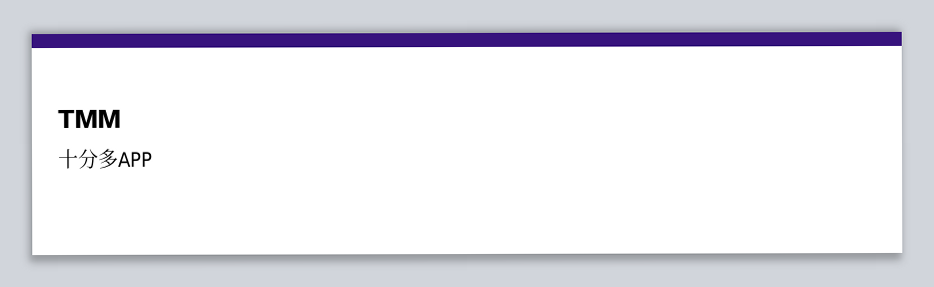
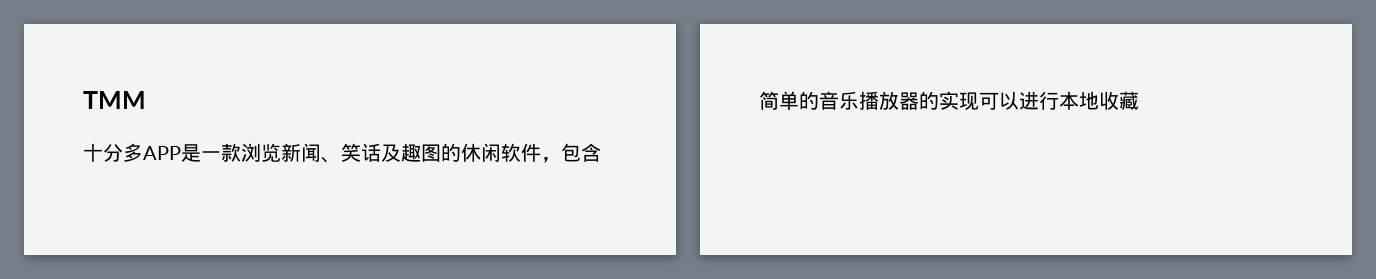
- 十分多APP
+ 十分多APP是一款浏览新闻、笑话及趣图的休闲软件，包含简单的音乐播放器的实现可以进行本地收藏

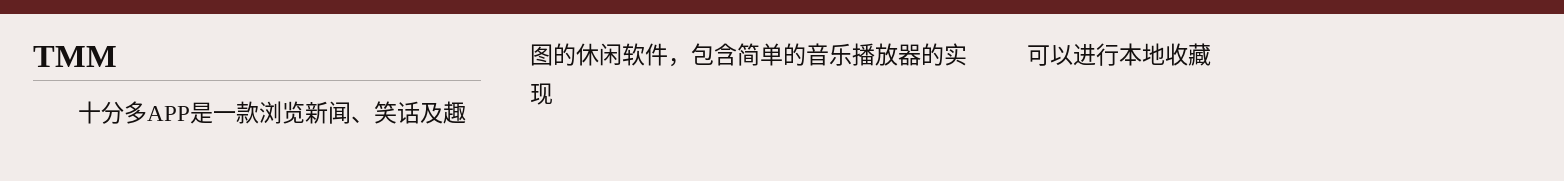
- 十分多APP是一款浏览新闻、笑话及趣图的休闲软件，包含简单的音乐播放器的实现可以进行本地收藏
+ 十分多APP是一款浏览新闻、笑话及趣图的休闲软件，包含简单的音乐播放器的实现
+ 可以进行本地收藏

